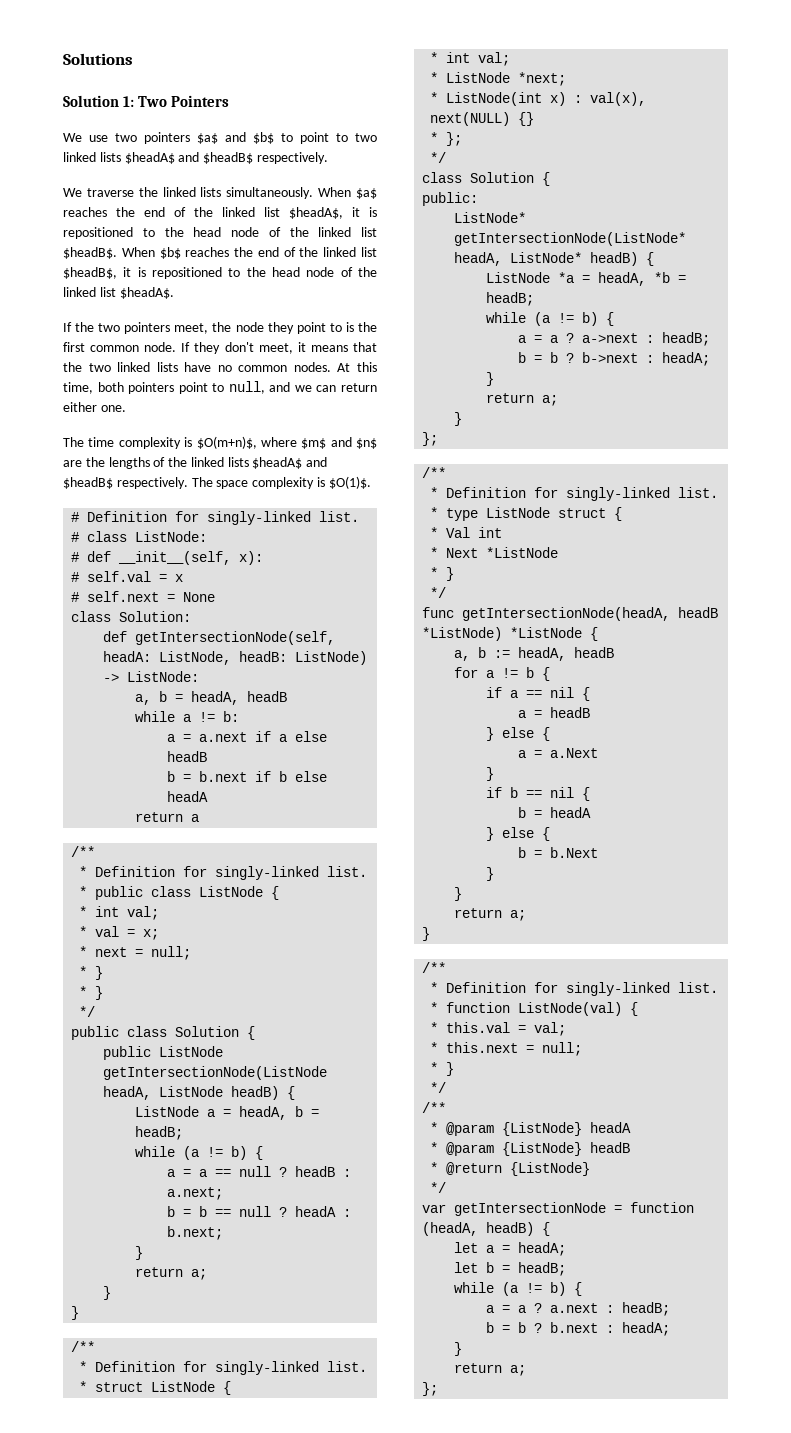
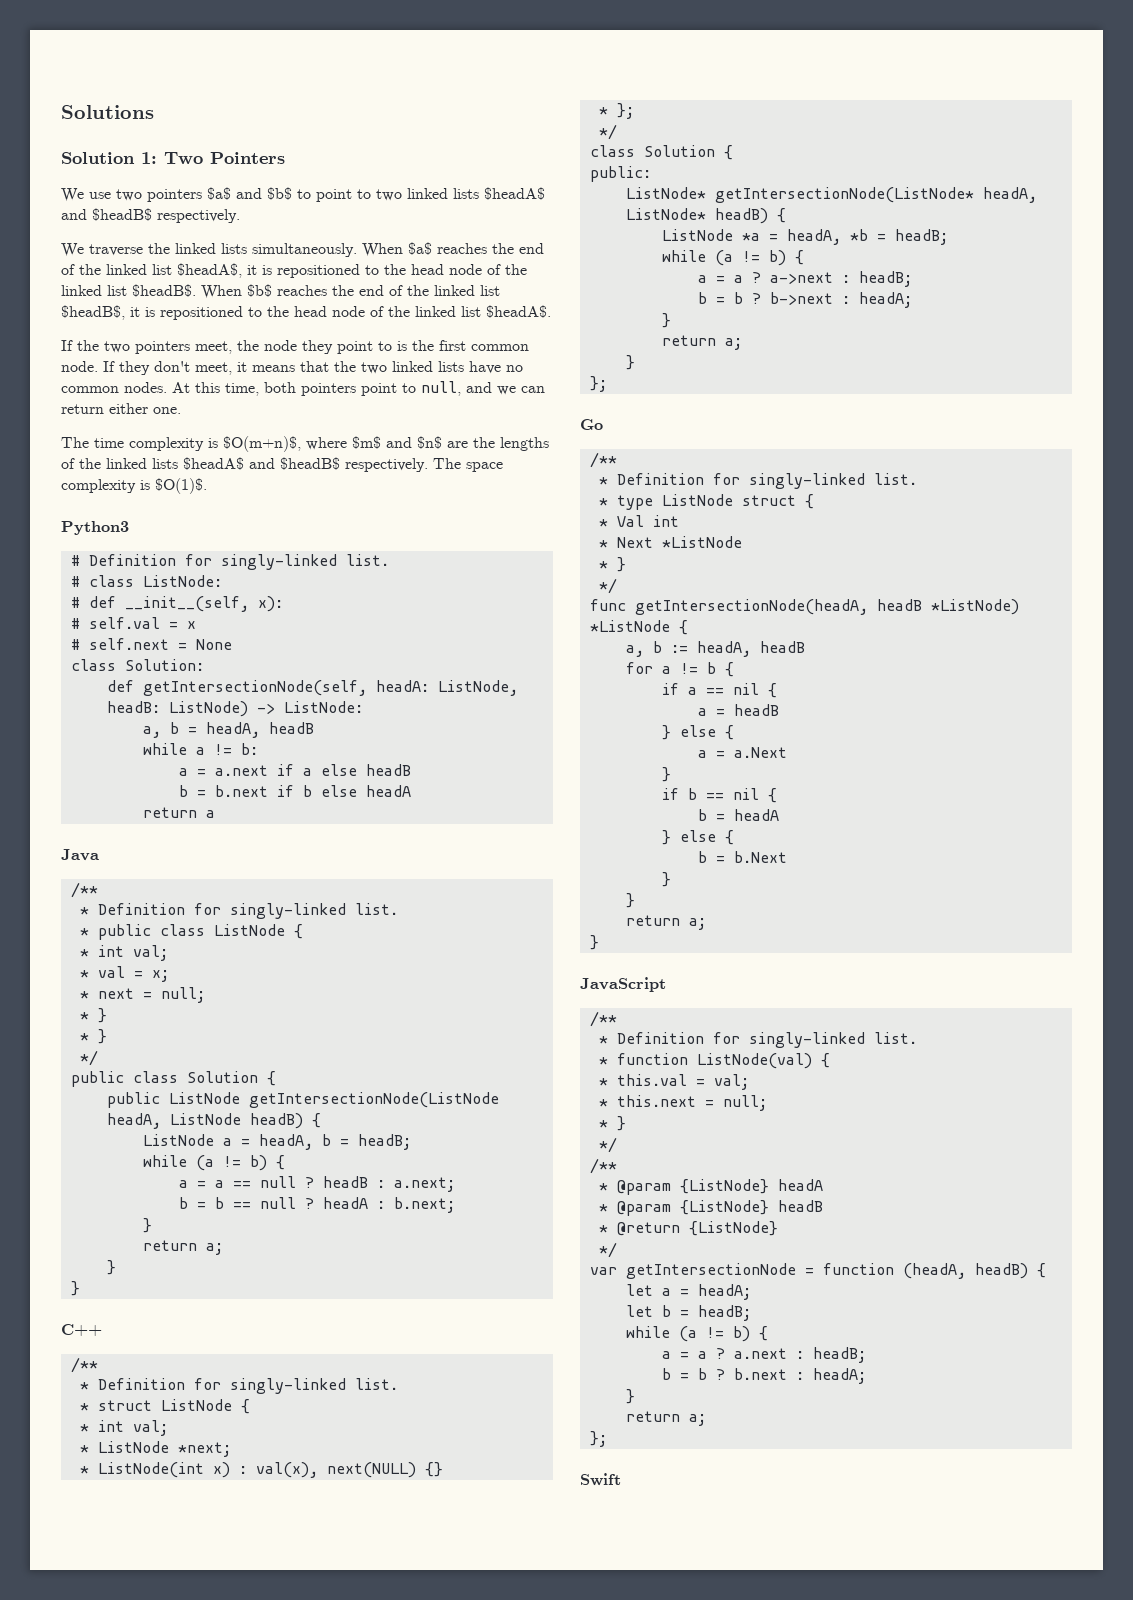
+ Python3
+ Java
+ C++
+ Go
+ JavaScript
+ Swift

